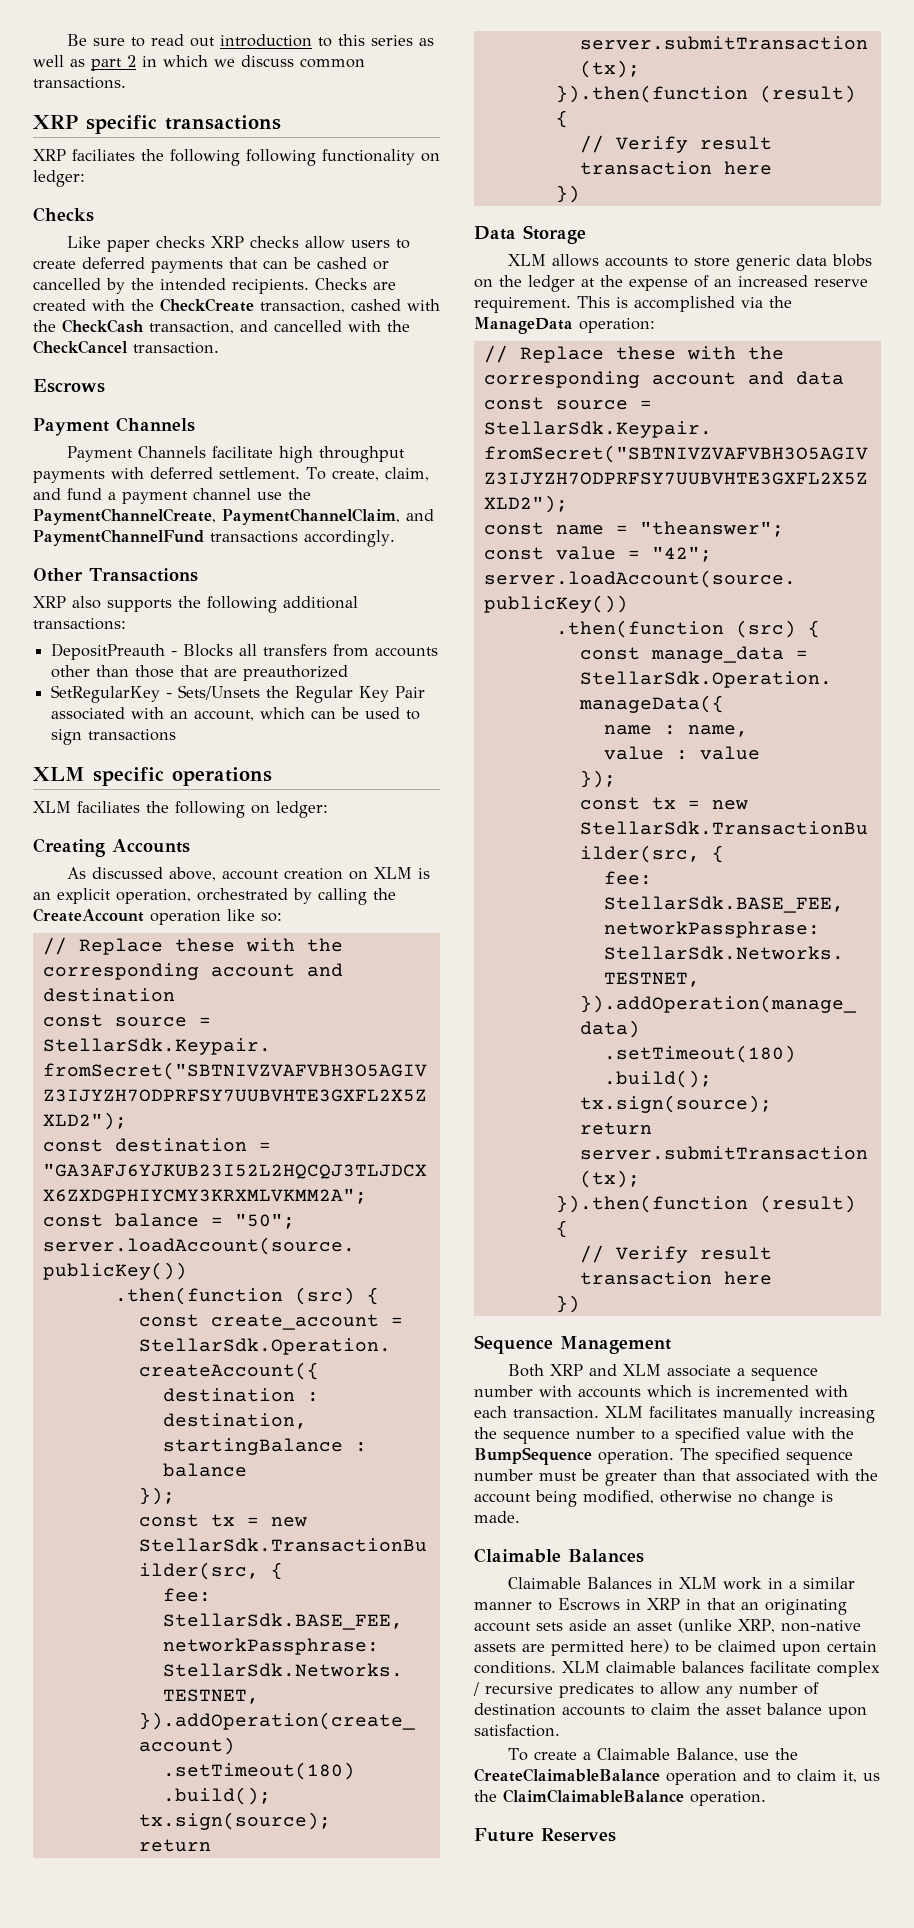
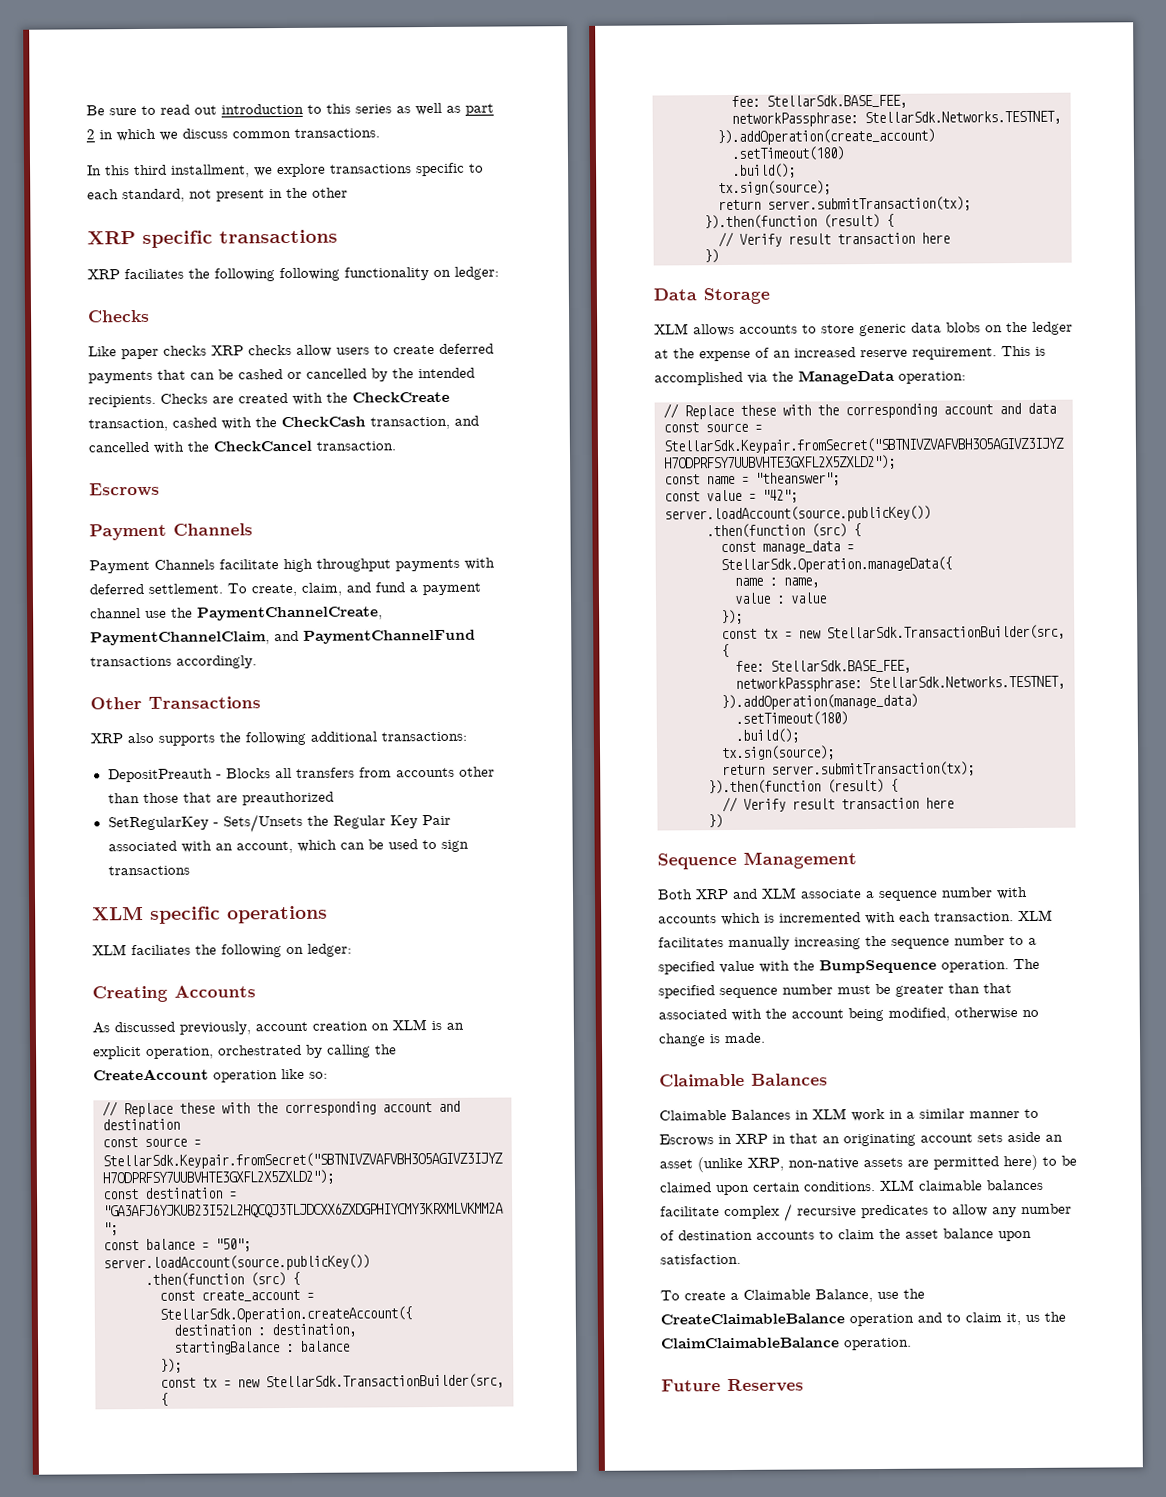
+ In this third installment, we explore transactions specific to each standard, not present in the other
- As discussed above, account creation on XLM is an explicit operation, orchestrated by calling the CreateAccount operation like so:
+ As discussed previously, account creation on XLM is an explicit operation, orchestrated by calling the CreateAccount operation like so:

